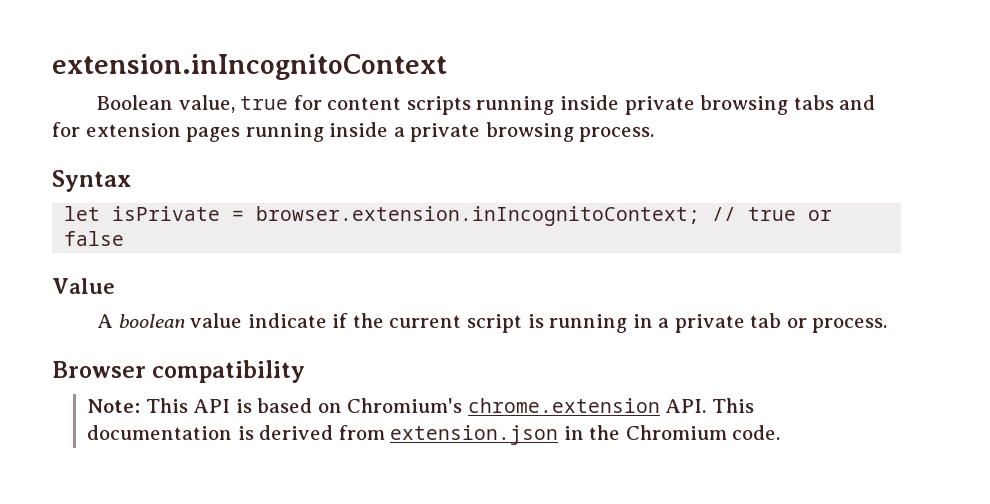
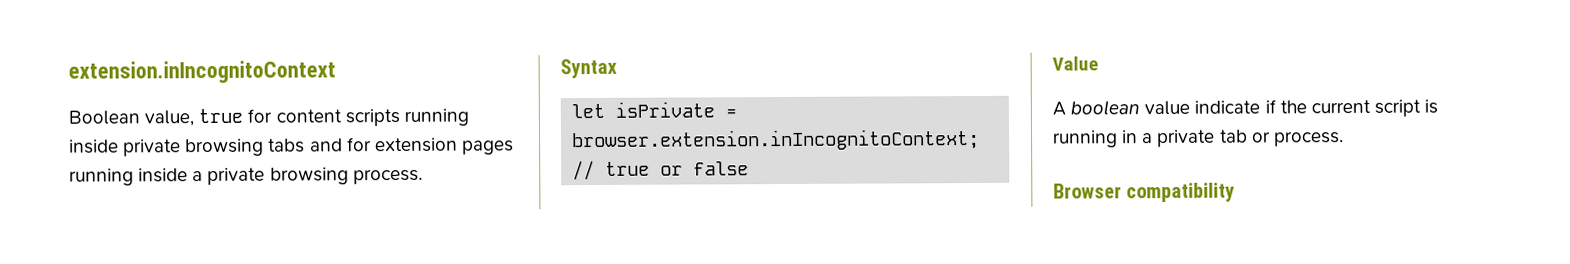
- Note: This API is based on Chromium's chrome.extension API. This documentation is derived from extension.json in the Chromium code.

